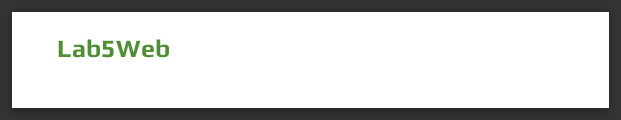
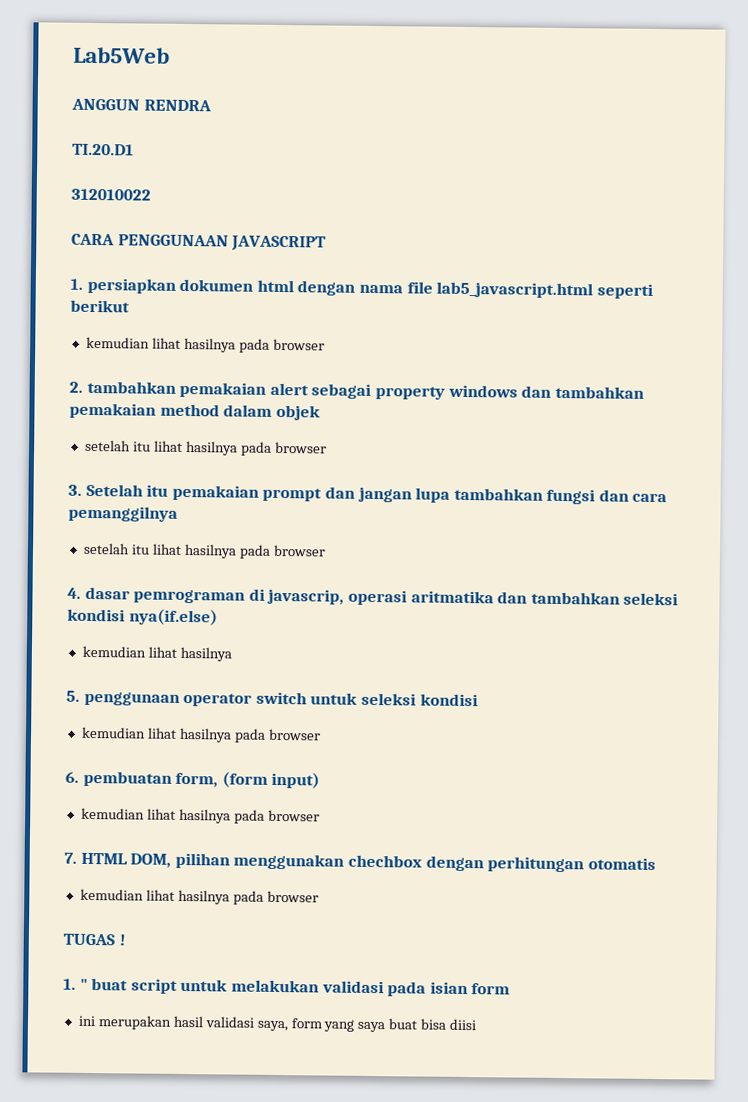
+ ANGGUN RENDRA
+ TI.20.D1
+ 312010022
+ CARA PENGGUNAAN JAVASCRIPT
+ 1. persiapkan dokumen html dengan nama file lab5_javascript.html seperti berikut
+ kemudian lihat hasilnya pada browser
+ 2. tambahkan pemakaian alert sebagai property windows dan tambahkan pemakaian method dalam objek
+ setelah itu lihat hasilnya pada browser
+ 3. Setelah itu pemakaian prompt dan jangan lupa tambahkan fungsi dan cara pemanggilnya
+ setelah itu lihat hasilnya pada browser
+ 4. dasar pemrograman di javascrip, operasi aritmatika dan tambahkan seleksi kondisi nya(if.else)
+ kemudian lihat hasilnya
+ 5. penggunaan operator switch untuk seleksi kondisi
+ kemudian lihat hasilnya pada browser
+ 6. pembuatan form, (form input)
+ kemudian lihat hasilnya pada browser
+ 7. HTML DOM, pilihan menggunakan chechbox dengan perhitungan otomatis
+ kemudian lihat hasilnya pada browser
+ TUGAS !
+ 1. " buat script untuk melakukan validasi pada isian form
+ ini merupakan hasil validasi saya, form yang saya buat bisa diisi

